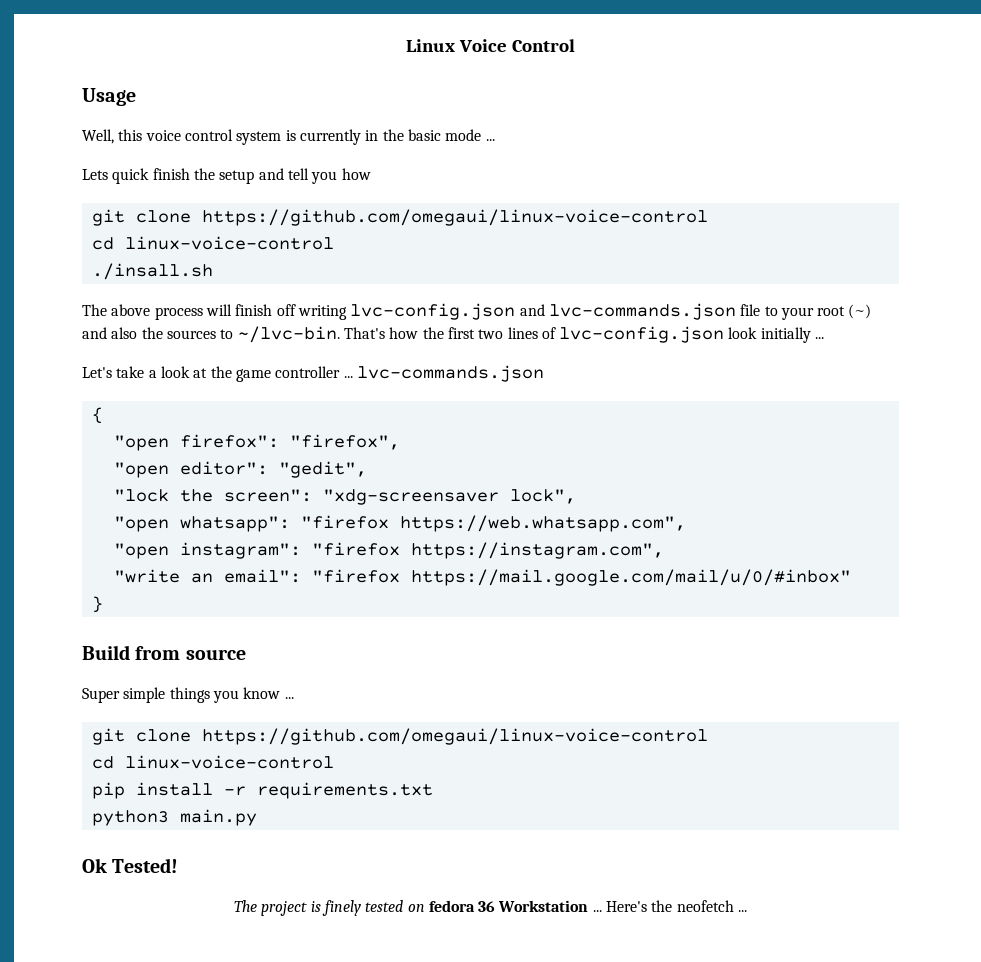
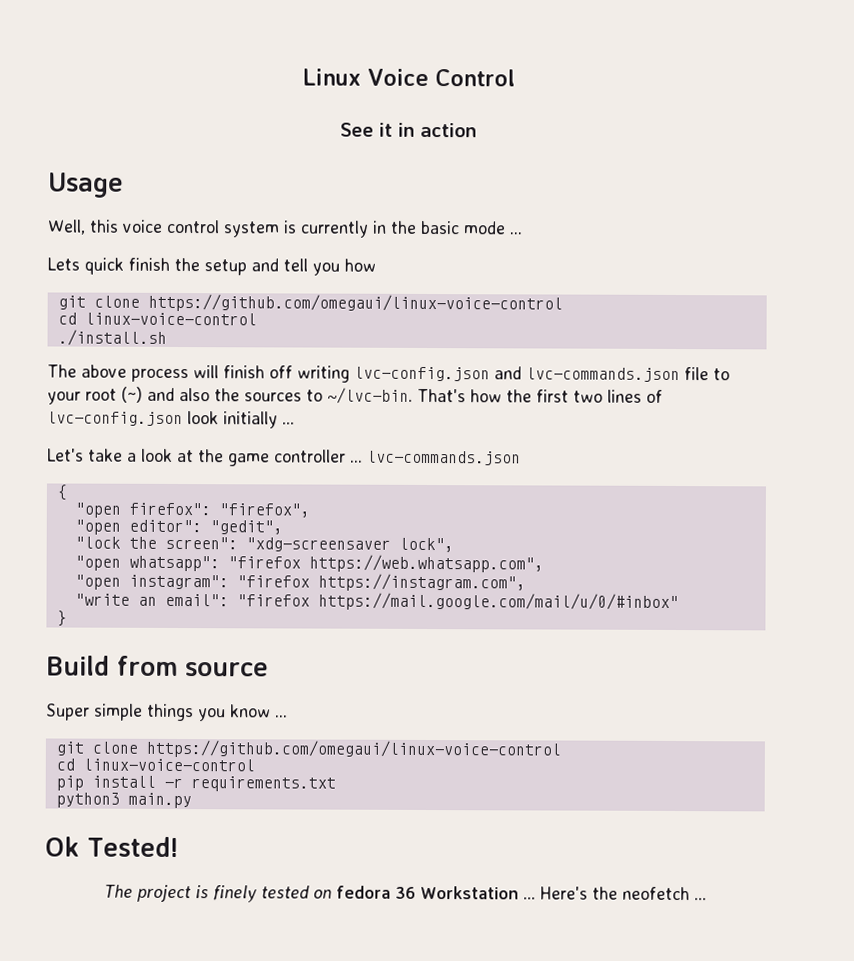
+ See it in action
- ./insall.sh
+ ./install.sh

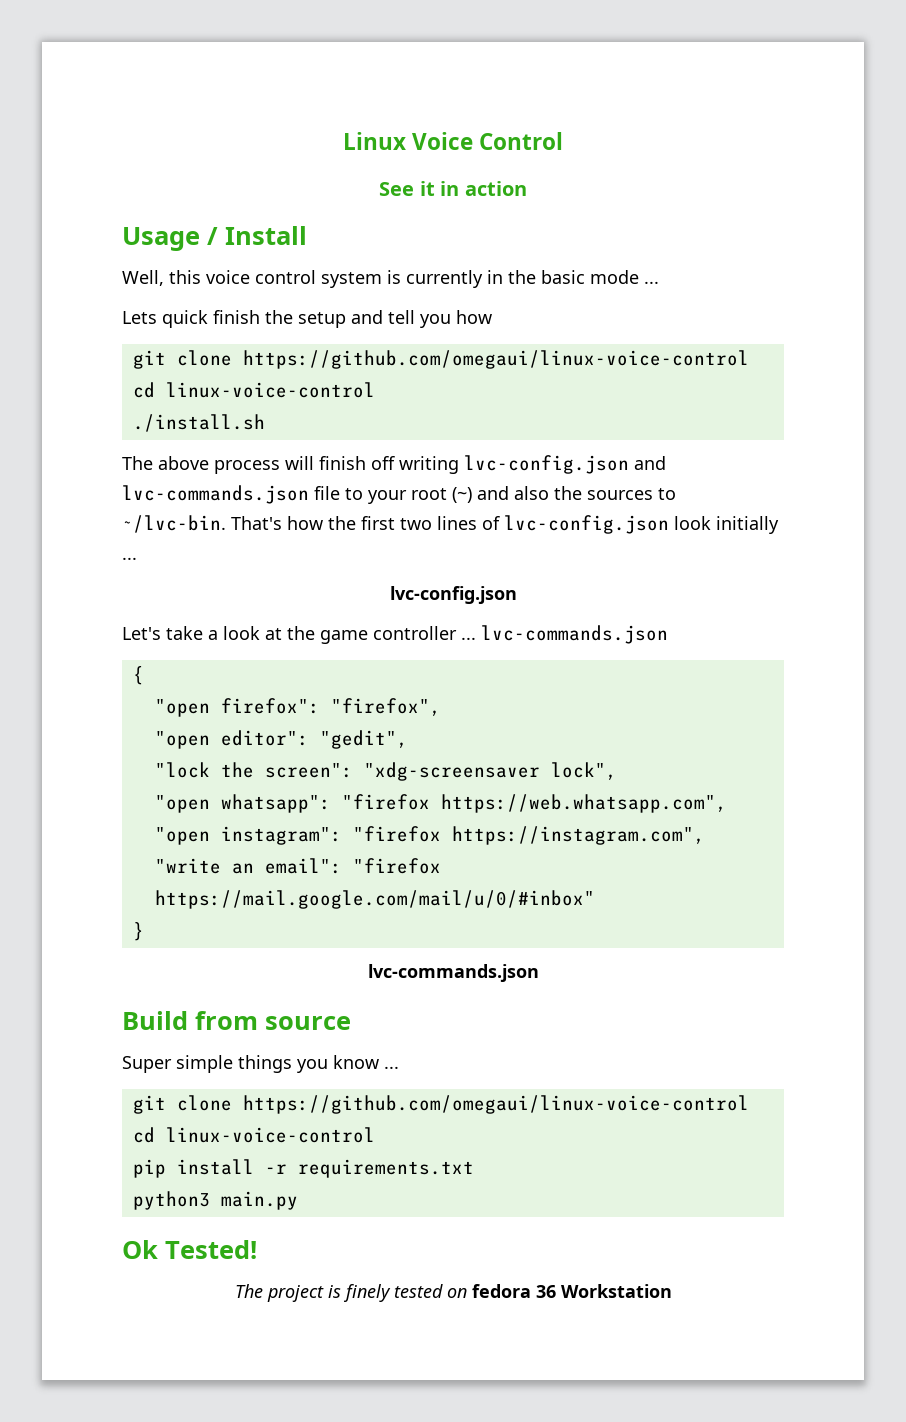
- Usage
+ Usage / Install
  That's how the first two lines of lvc-config.json look initially ...
+ lvc-config.json
  }
+ lvc-commands.json
- The project is finely tested on fedora 36 Workstation ... Here's the neofetch ...
+ The project is finely tested on fedora 36 Workstation

